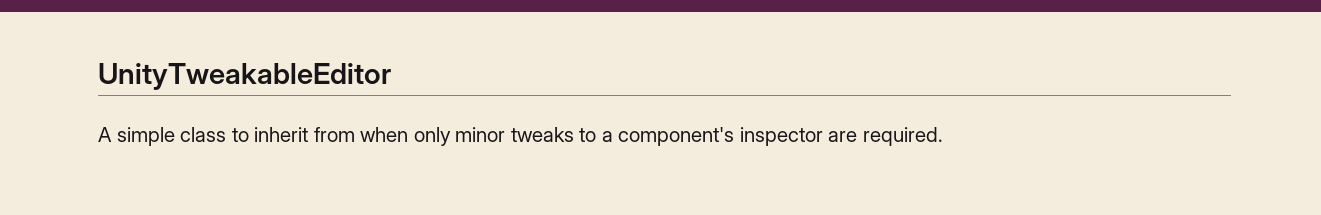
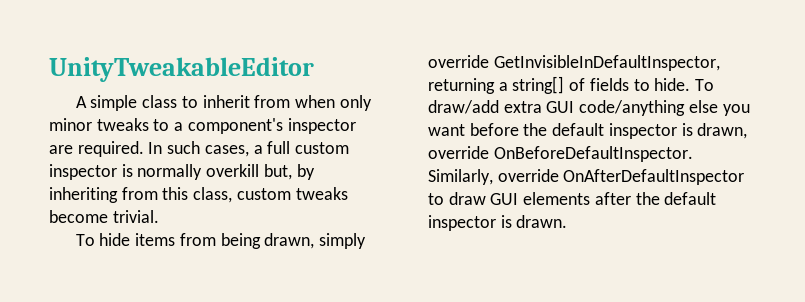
+ In such cases, a full custom inspector is normally overkill but, by inheriting from this class, custom tweaks become trivial.
+ To hide items from being drawn, simply override GetInvisibleInDefaultInspector, returning a string[] of fields to hide. To draw/add extra GUI code/anything else you want before the default inspector is drawn, override OnBeforeDefaultInspector. Similarly, override OnAfterDefaultInspector to draw GUI elements after the default inspector is drawn.

